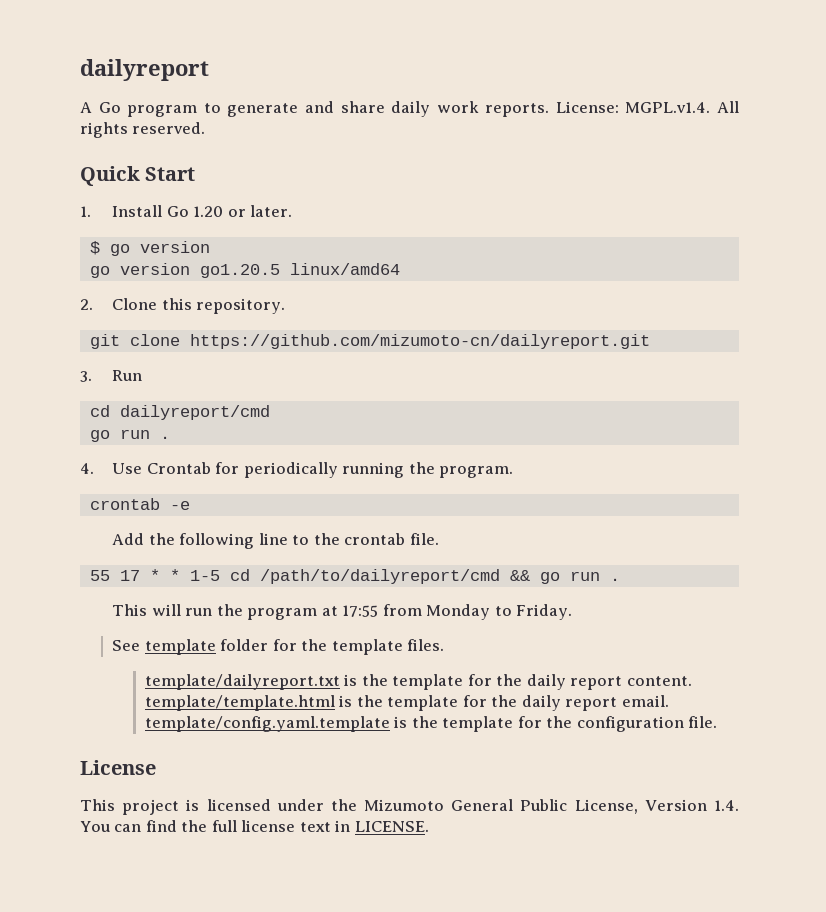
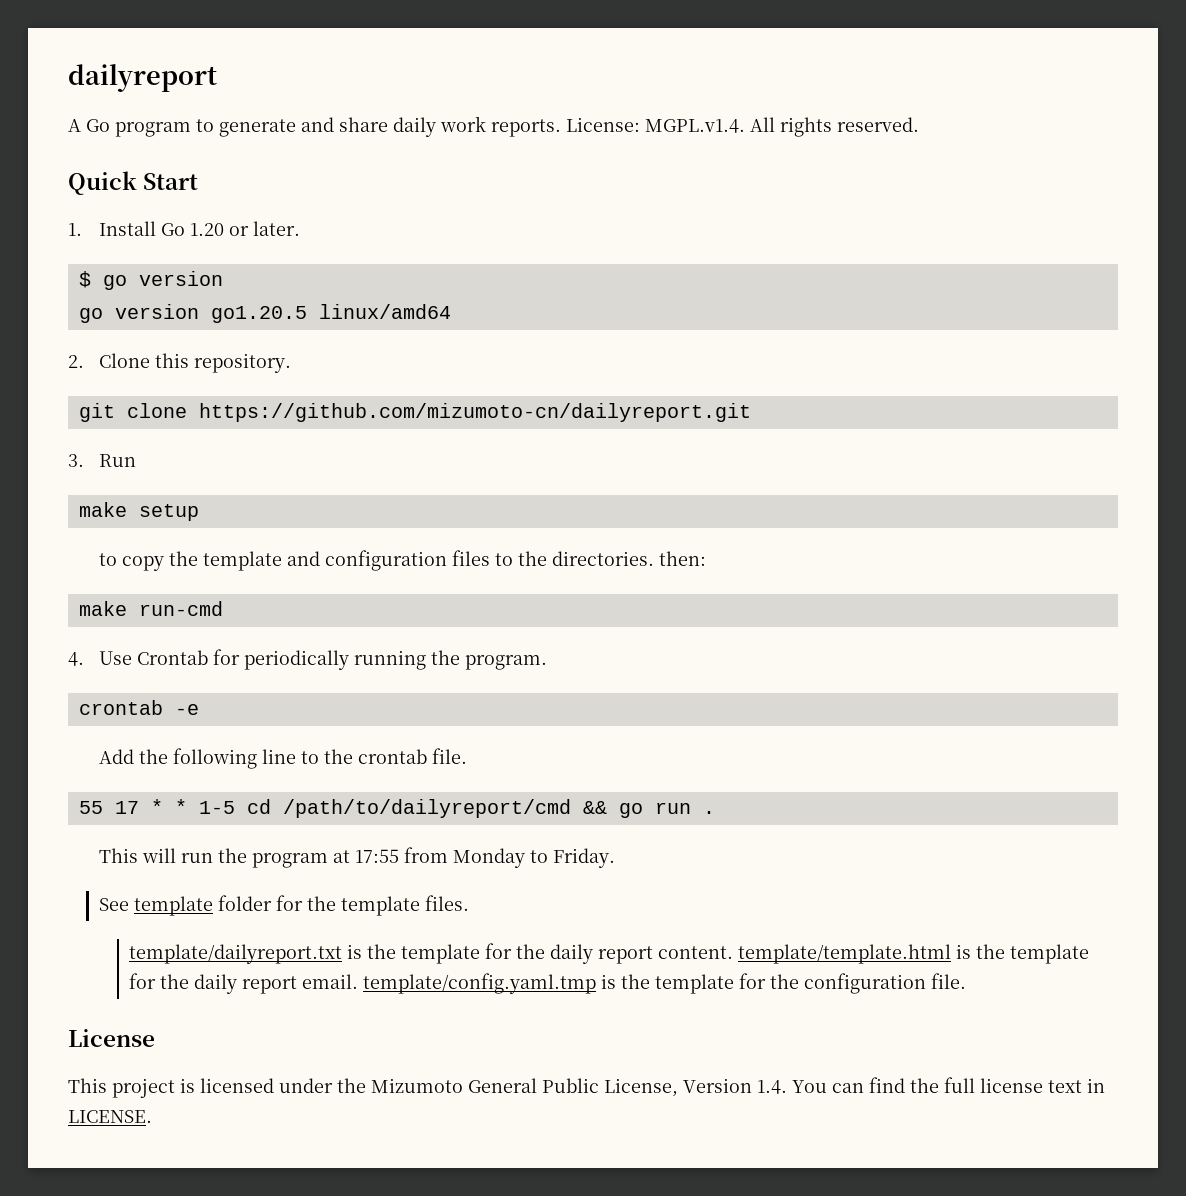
- cd dailyreport/cmd
- go run .
+ make setup
+ to copy the template and configuration files to the directories. then:
+ make run-cmd
- template/dailyreport.txt is the template for the daily report content. template/template.html is the template for the daily report email. template/config.yaml.template is the template for the configuration file.
+ template/dailyreport.txt is the template for the daily report content. template/template.html is the template for the daily report email. template/config.yaml.tmp is the template for the configuration file.

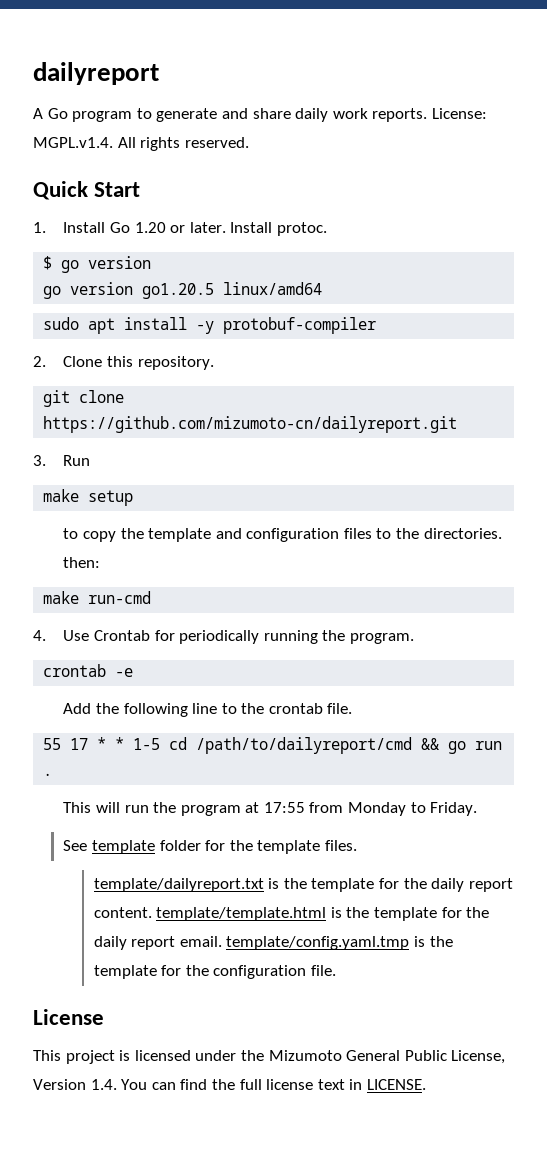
+ Install protoc.
+ sudo apt install -y protobuf-compiler

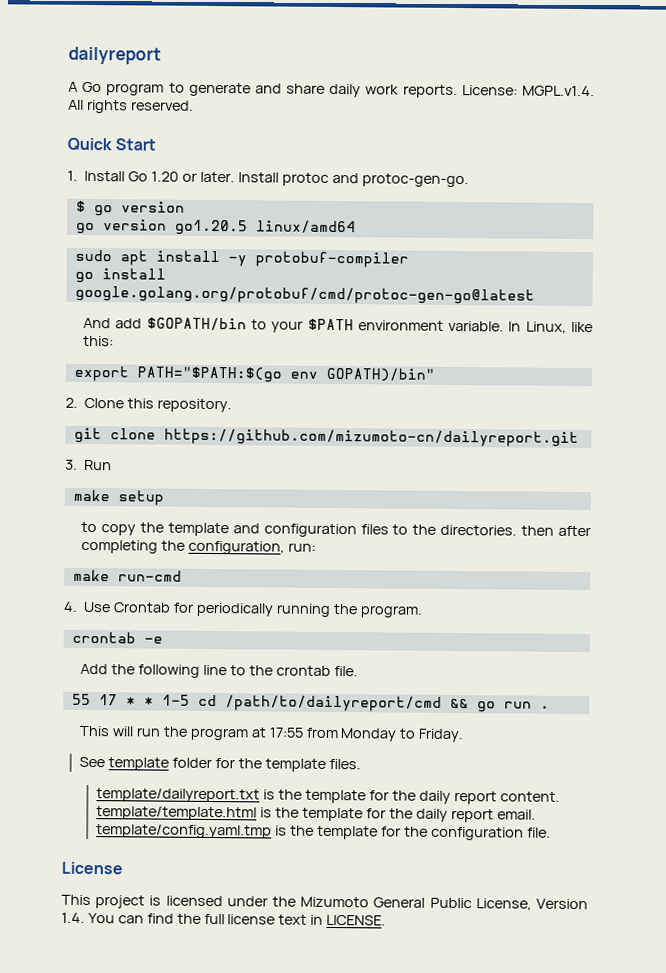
- Install protoc.
+ Install protoc and protoc-gen-go.
+ go install google.golang.org/protobuf/cmd/protoc-gen-go@latest
+ And add $GOPATH/bin to your $PATH environment variable. In Linux, like this:
+ export PATH="$PATH:$(go env GOPATH)/bin"
- to copy the template and configuration files to the directories. then:
+ to copy the template and configuration files to the directories. then after completing the configuration, run:

